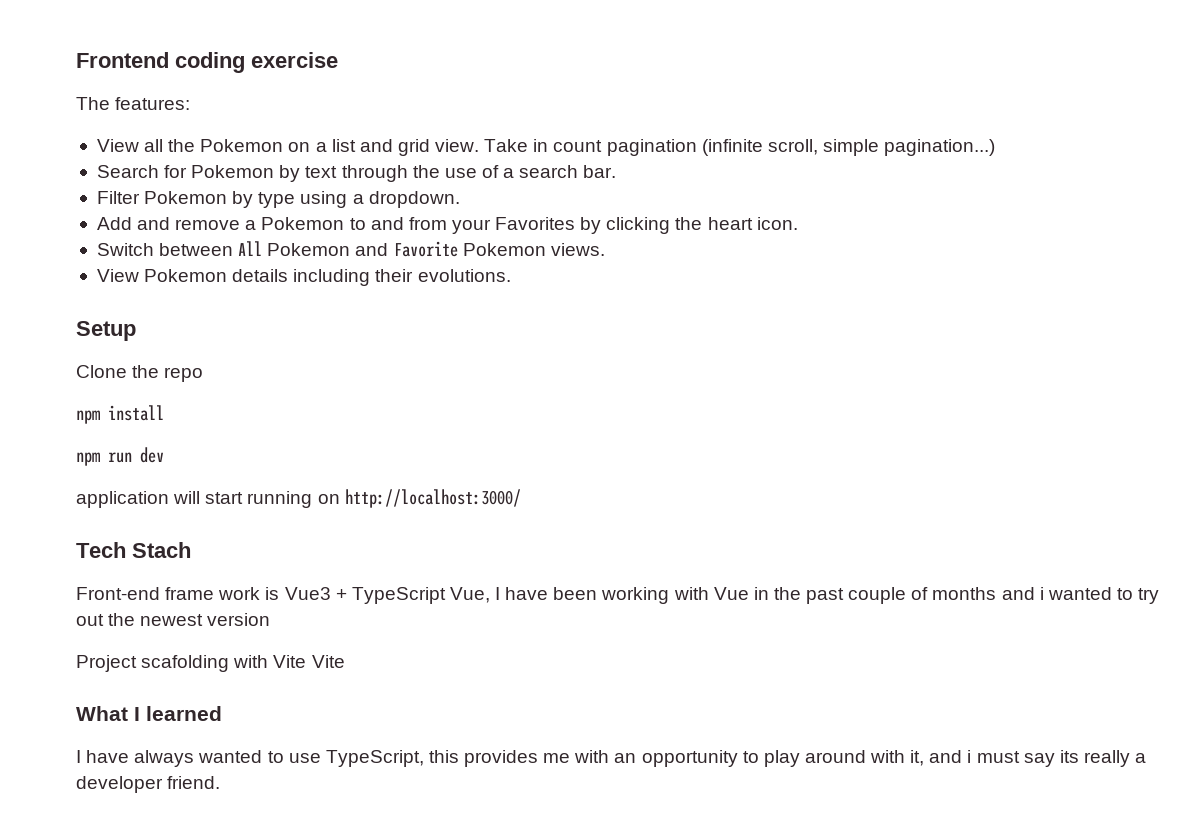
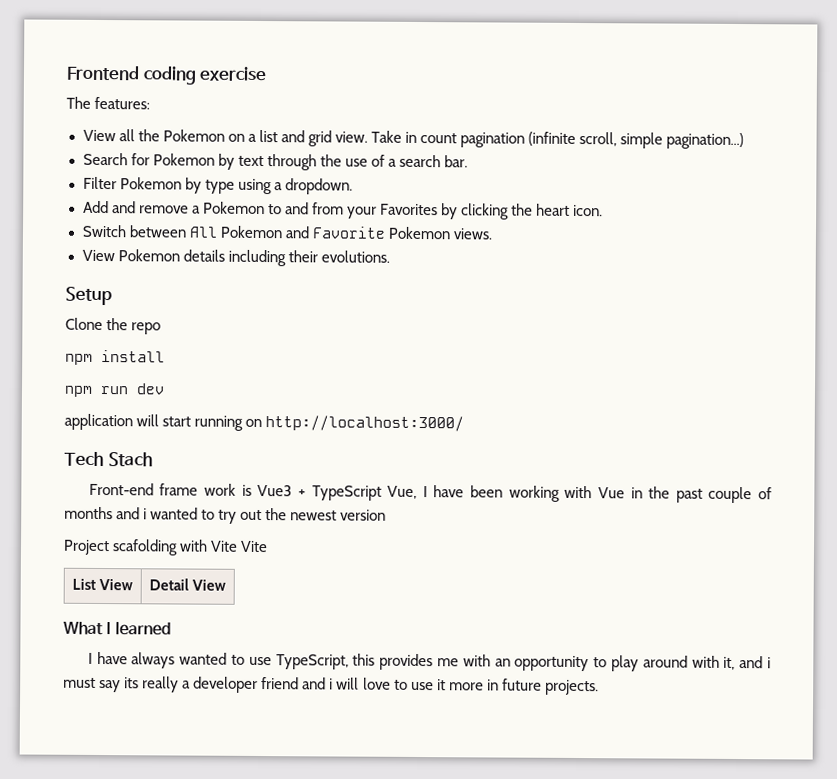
+ List View | Detail View
- I have always wanted to use TypeScript, this provides me with an opportunity to play around with it, and i must say its really a developer friend.
+ I have always wanted to use TypeScript, this provides me with an opportunity to play around with it, and i must say its really a developer friend and i will love to use it more in future projects.

